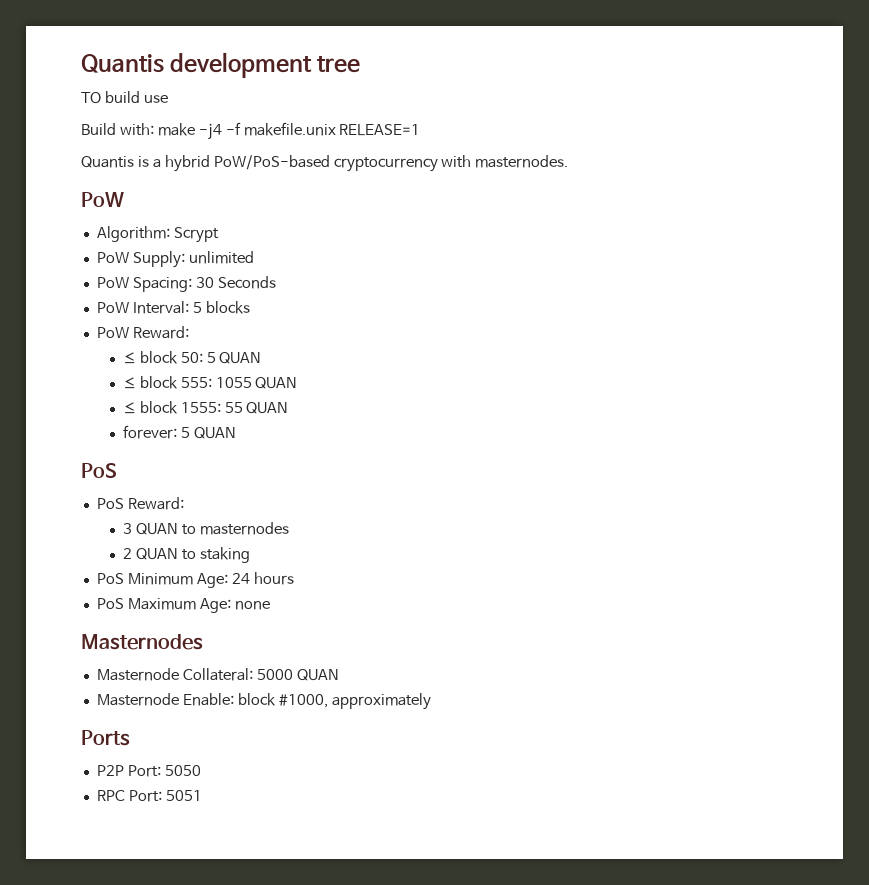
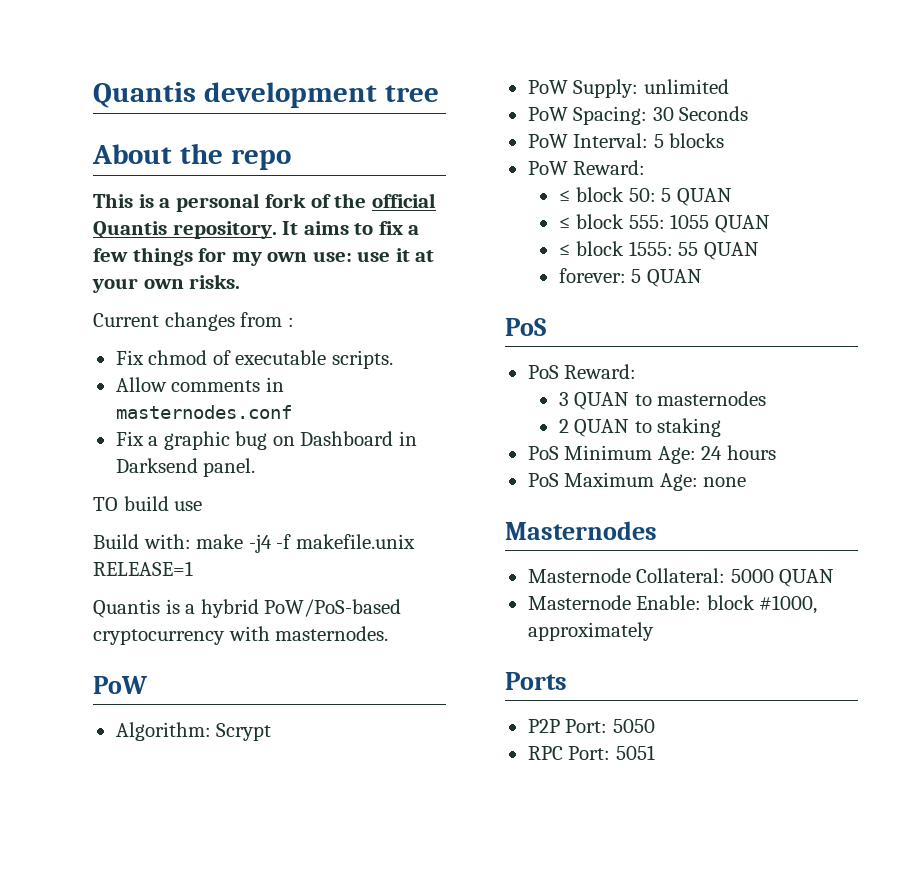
+ About the repo
+ This is a personal fork of the official Quantis repository. It aims to fix a few things for my own use: use it at your own risks.
+ Current changes from :
+ Fix chmod of executable scripts.
+ Allow comments in masternodes.conf
+ Fix a graphic bug on Dashboard in Darksend panel.

